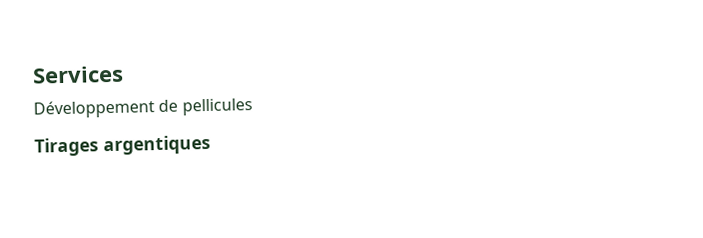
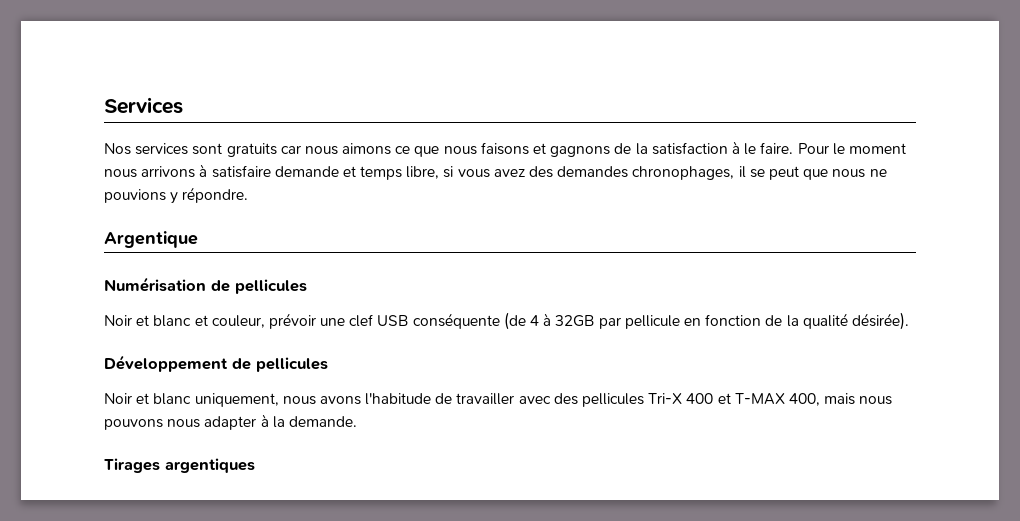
+ Nos services sont gratuits car nous aimons ce que nous faisons et gagnons de la satisfaction à le faire. Pour le moment nous arrivons à satisfaire demande et temps libre, si vous avez des demandes chronophages, il se peut que nous ne pouvions y répondre.
+ Argentique
+ Numérisation de pellicules
+ Noir et blanc et couleur, prévoir une clef USB conséquente (de 4 à 32GB par pellicule en fonction de la qualité désirée).
  Développement de pellicules
+ Noir et blanc uniquement, nous avons l'habitude de travailler avec des pellicules Tri-X 400 et T-MAX 400, mais nous pouvons nous adapter à la demande.

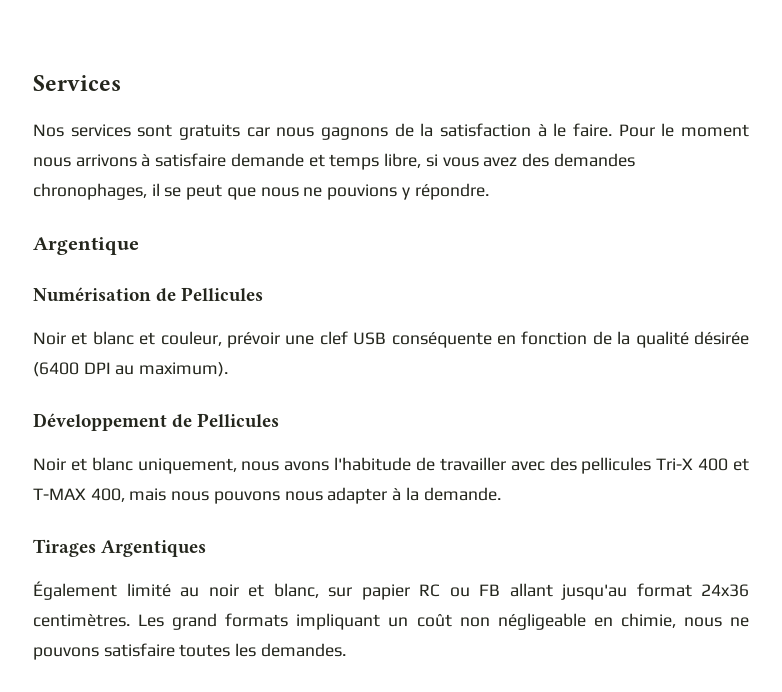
- Nos services sont gratuits car nous aimons ce que nous faisons et gagnons de la satisfaction à le faire.
+ Nos services sont gratuits car nous gagnons de la satisfaction à le faire.
- Numérisation de pellicules
+ Numérisation de Pellicules
- Noir et blanc et couleur, prévoir une clef USB conséquente (de 4 à 32GB par pellicule en fonction de la qualité désirée).
+ Noir et blanc et couleur, prévoir une clef USB conséquente en fonction de la qualité désirée (6400 DPI au maximum).
- Développement de pellicules
+ Développement de Pellicules
- Tirages argentiques
+ Tirages Argentiques
+ Également limité au noir et blanc, sur papier RC ou FB allant jusqu'au format 24x36 centimètres. Les grand formats impliquant un coût non négligeable en chimie, nous ne pouvons satisfaire toutes les demandes.

